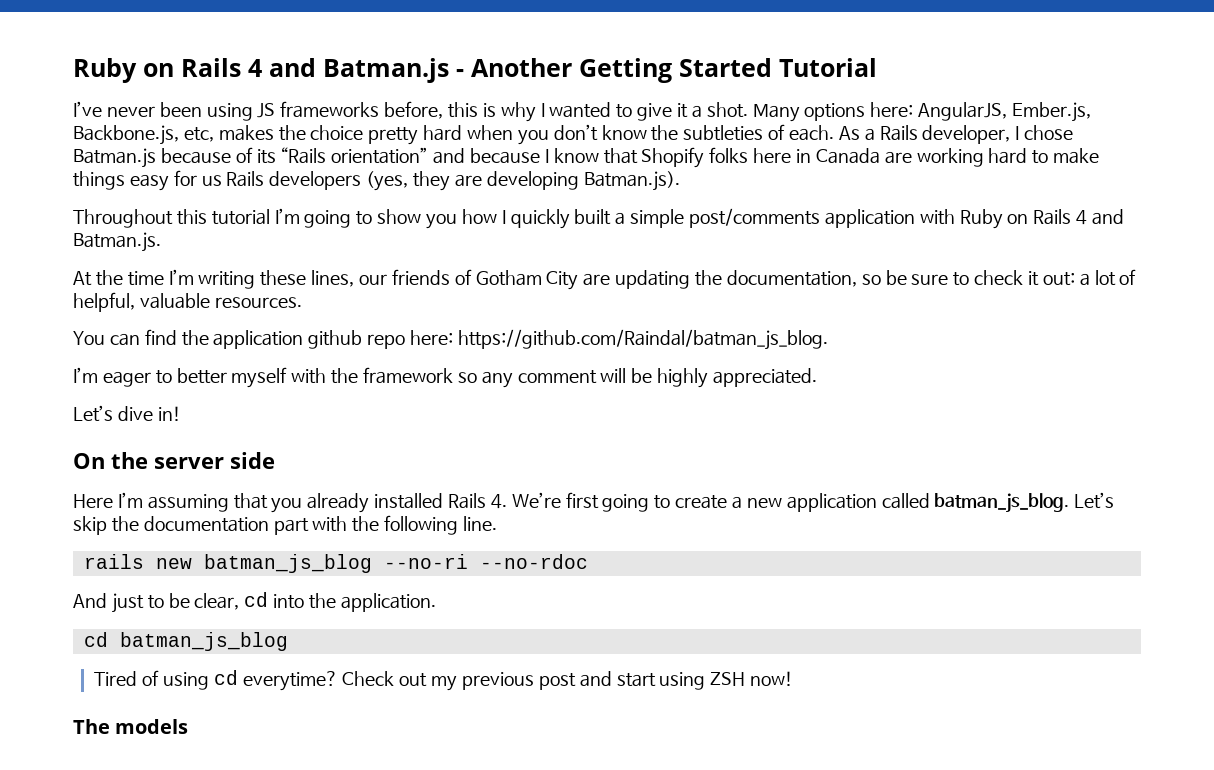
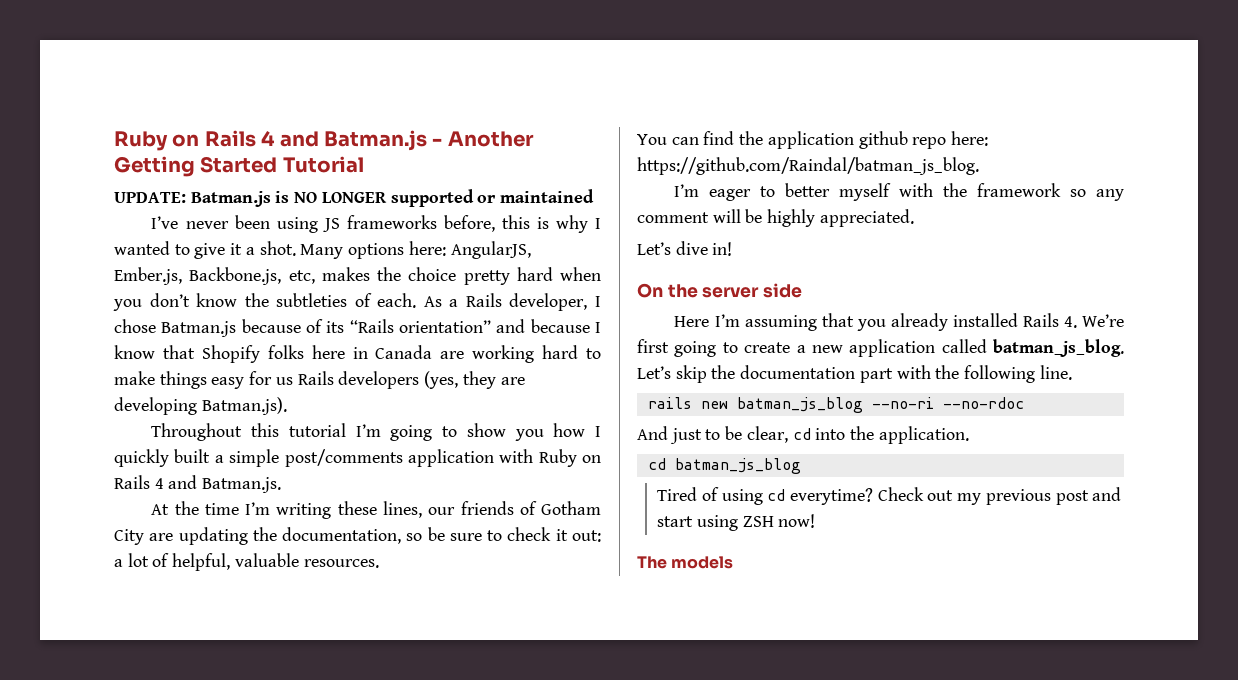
+ UPDATE: Batman.js is NO LONGER supported or maintained

